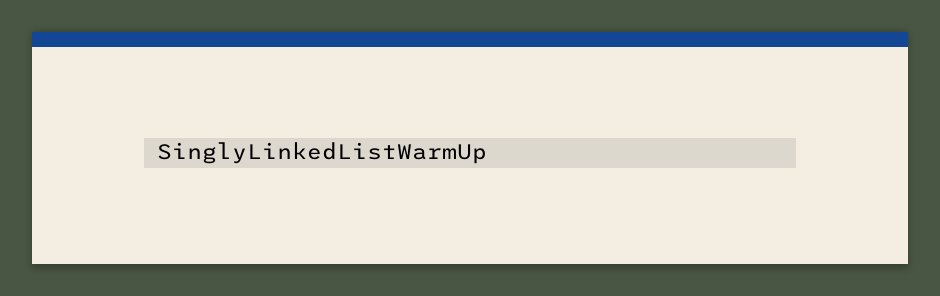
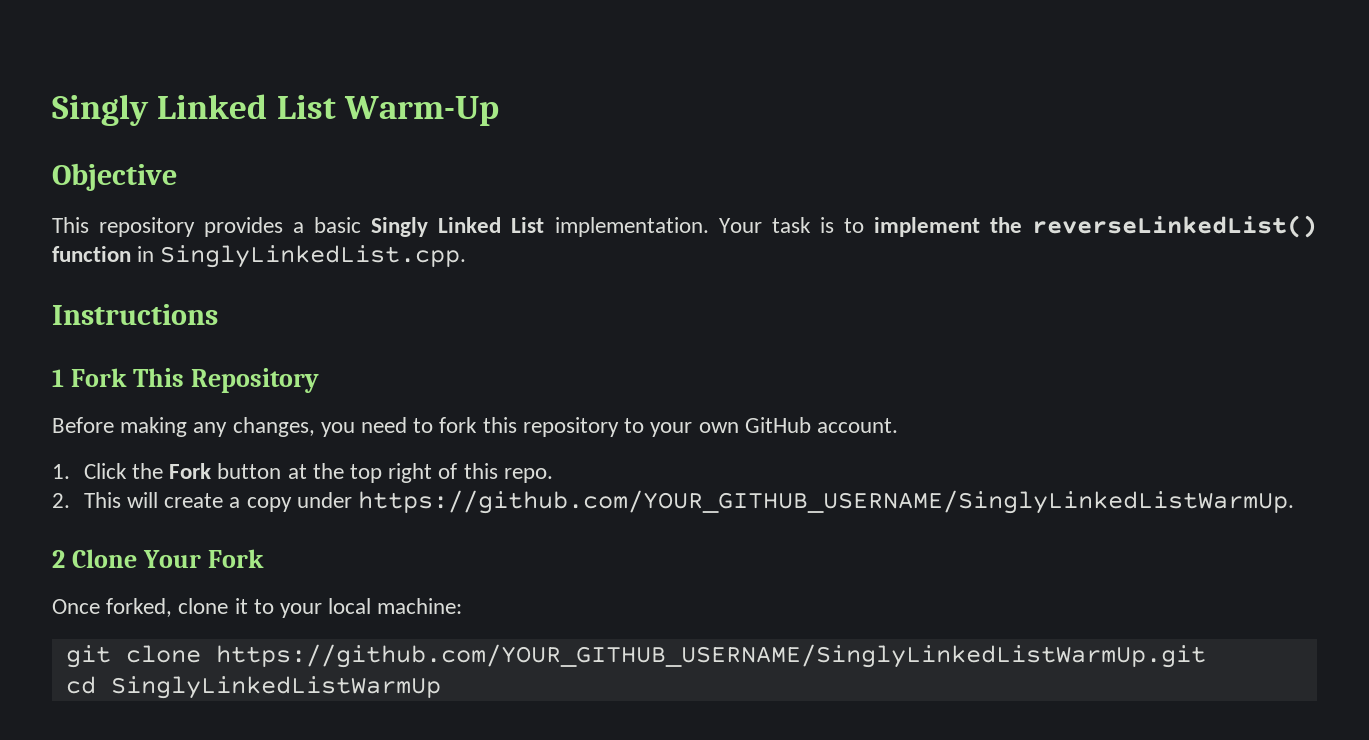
- SinglyLinkedListWarmUp
+ Singly Linked List Warm-Up
+ Objective
+ This repository provides a basic Singly Linked List implementation. Your task is to implement the reverseLinkedList() function in SinglyLinkedList.cpp.
+ Instructions
+ 1 Fork This Repository
+ Before making any changes, you need to fork this repository to your own GitHub account.
+ 1. Click the Fork button at the top right of this repo.
+ 2. This will create a copy under https://github.com/YOUR_GITHUB_USERNAME/SinglyLinkedListWarmUp.
+ 2 Clone Your Fork
+ Once forked, clone it to your local machine:
+ git clone https://github.com/YOUR_GITHUB_USERNAME/SinglyLinkedListWarmUp.git
+ cd SinglyLinkedListWarmUp

